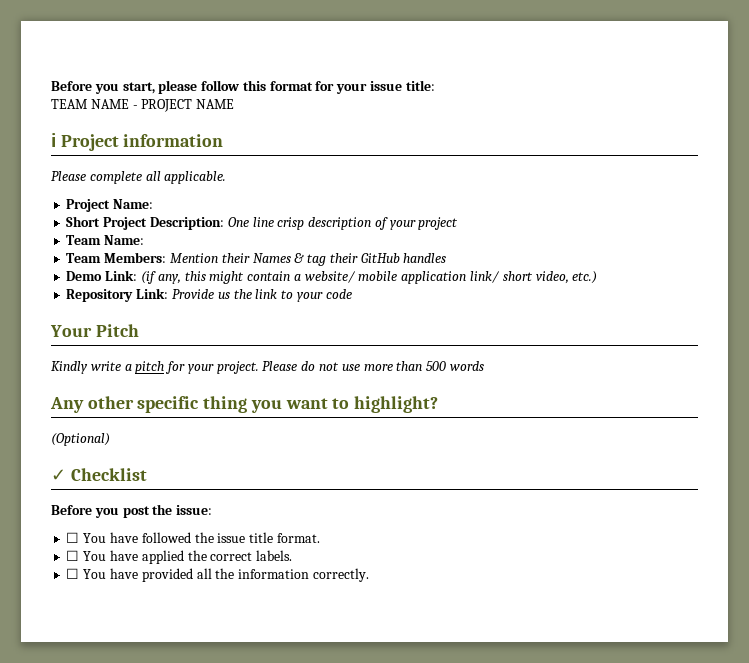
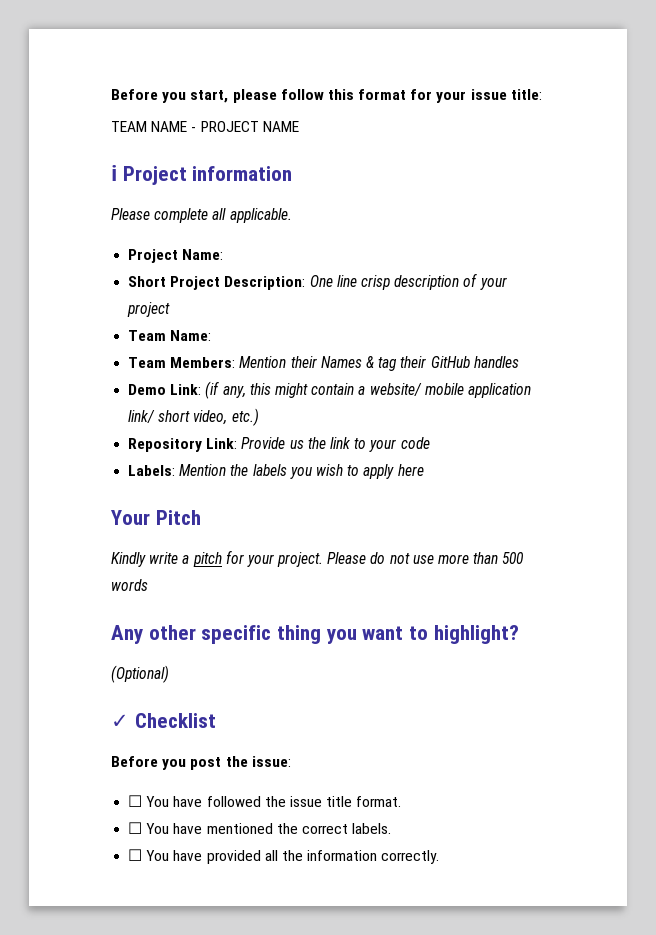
+ Labels: Mention the labels you wish to apply here
- ☐ You have applied the correct labels.
+ ☐ You have mentioned the correct labels.

